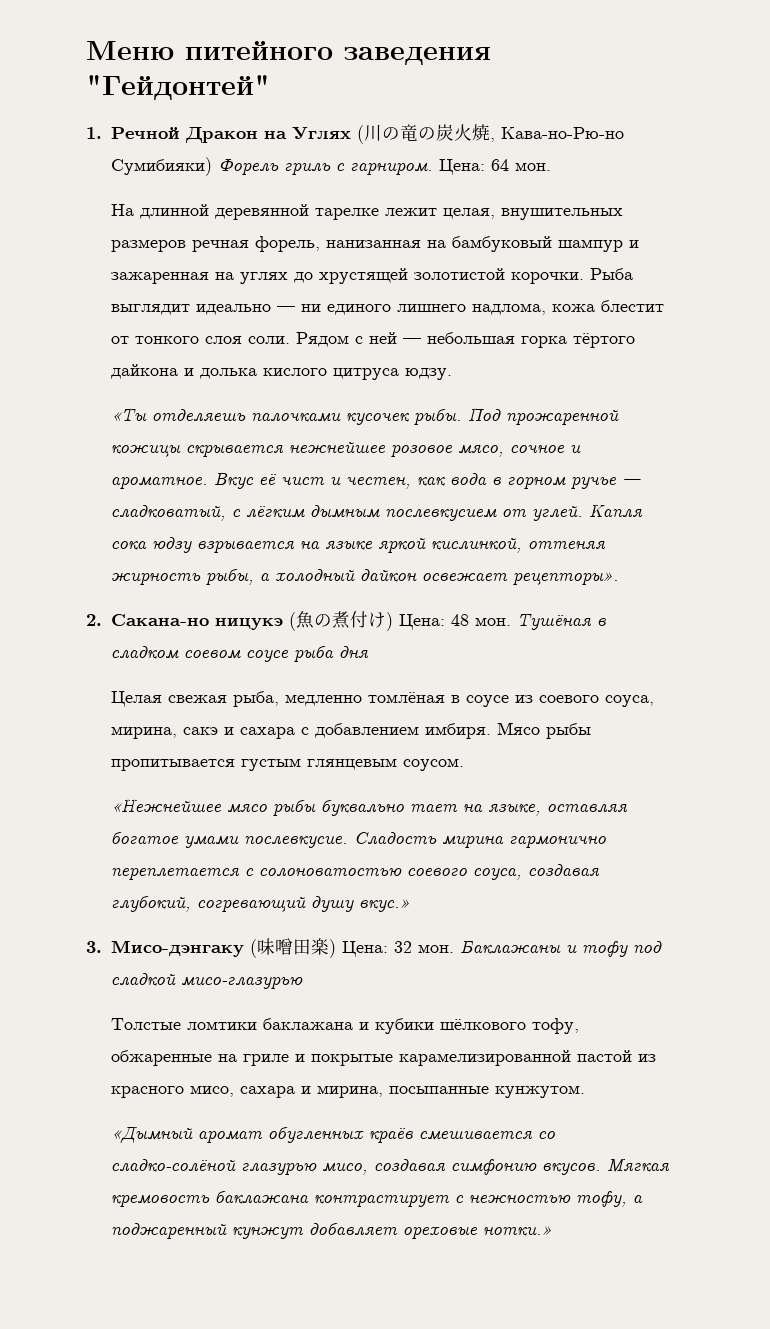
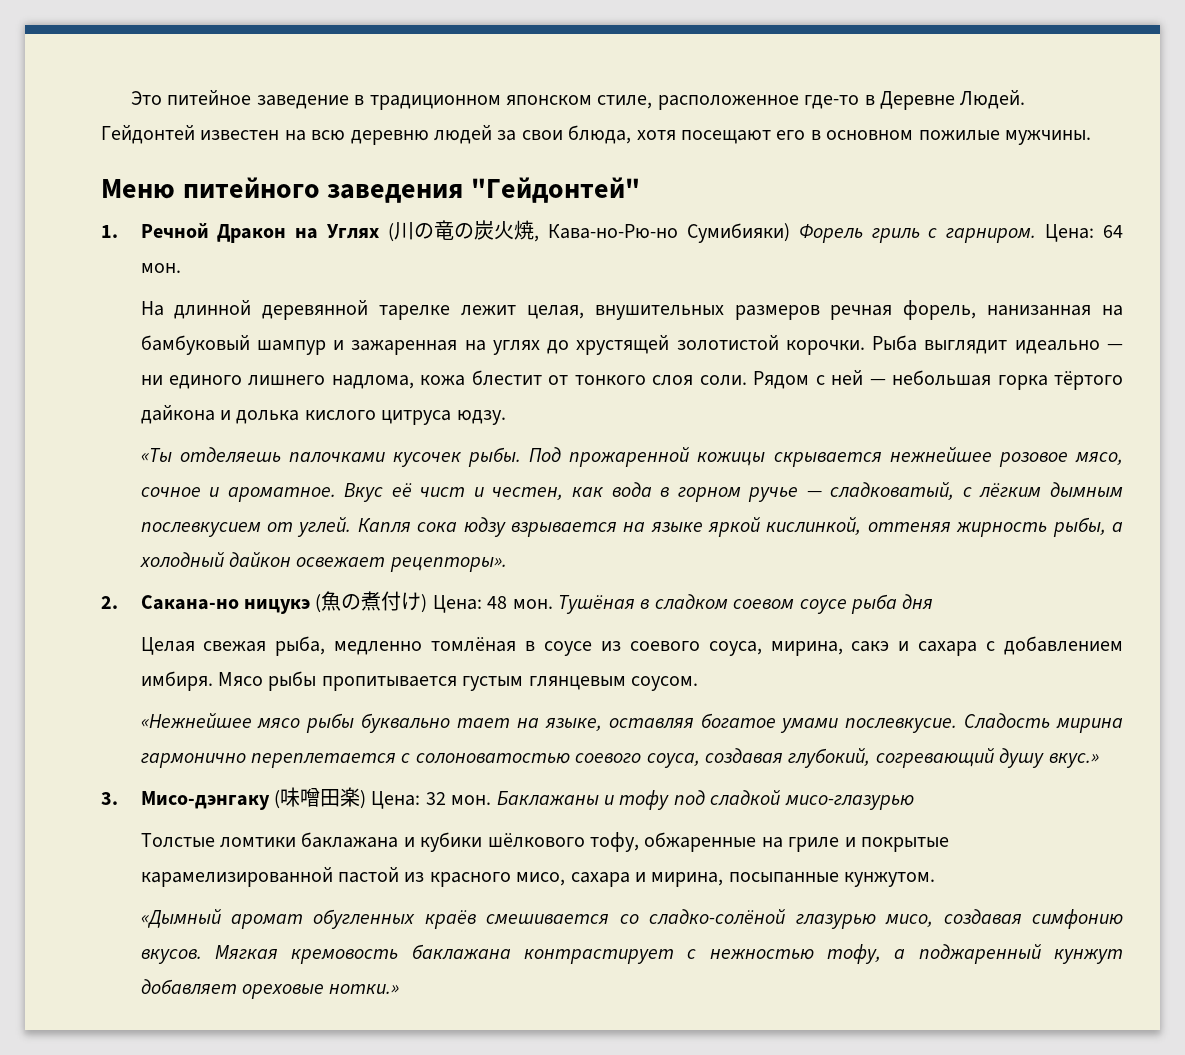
+ Это питейное заведение в традиционном японском стиле, расположенное где-то в Деревне Людей. Гейдонтей известен на всю деревню людей за свои блюда, хотя посещают его в основном пожилые мужчины.

